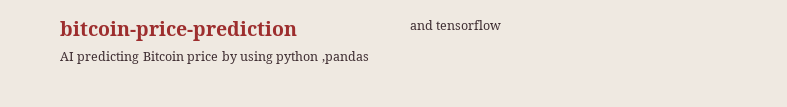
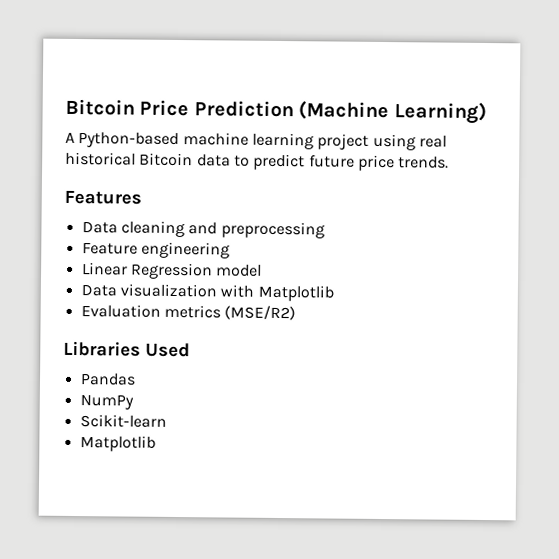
- bitcoin-price-prediction
- AI predicting Bitcoin price by using python ,pandas and tensorflow
+ Bitcoin Price Prediction (Machine Learning)
+ A Python-based machine learning project using real historical Bitcoin data to predict future price trends.
+ Features
+ Data cleaning and preprocessing
+ Feature engineering
+ Linear Regression model
+ Data visualization with Matplotlib
+ Evaluation metrics (MSE/R2)
+ Libraries Used
+ Pandas
+ NumPy
+ Scikit-learn
+ Matplotlib

